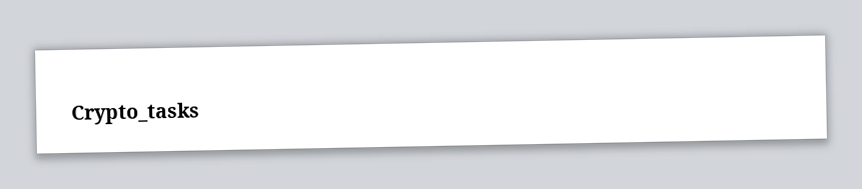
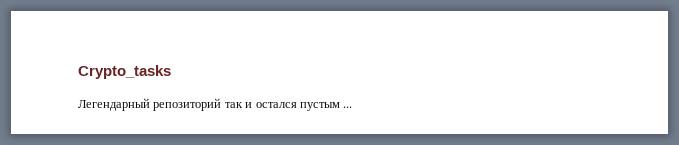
+ Легендарный репозиторий так и остался пустым ...

